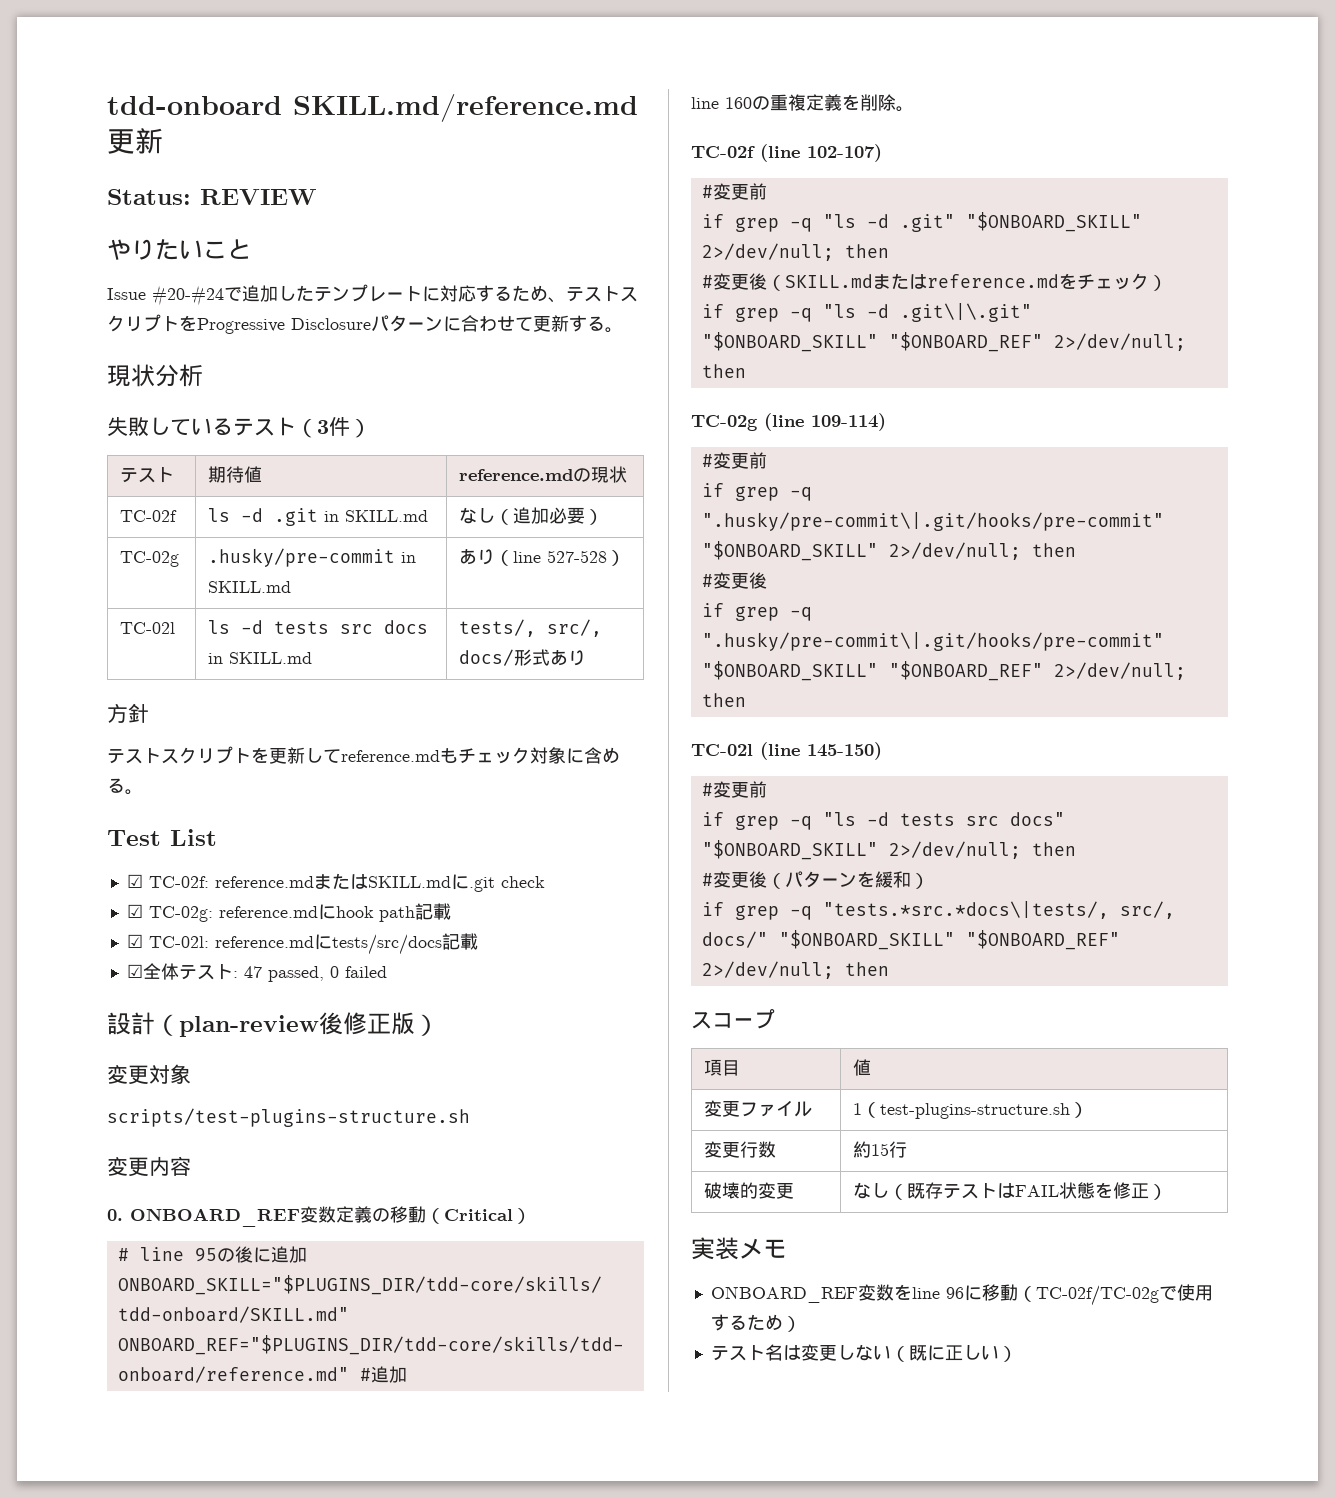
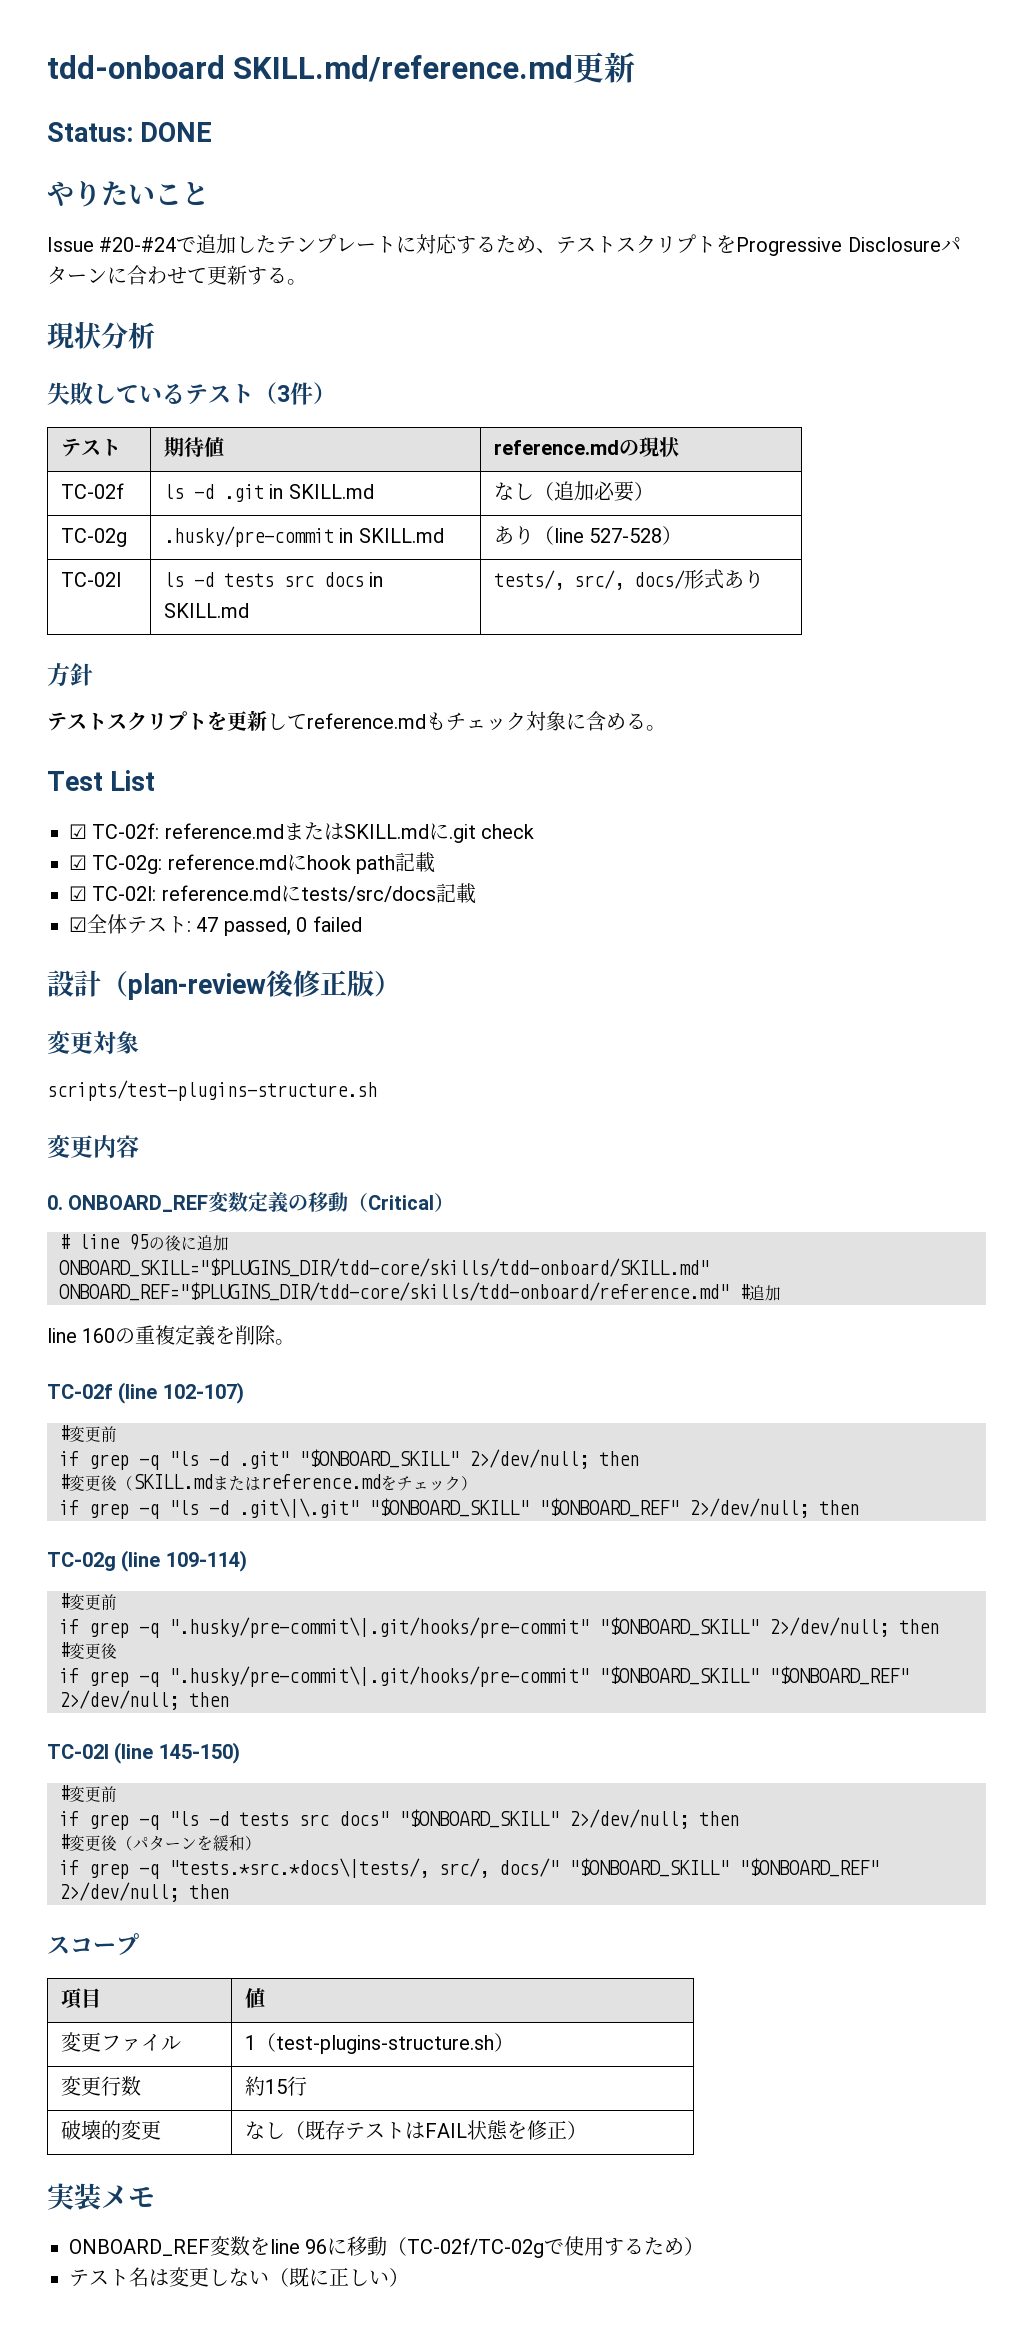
- Status: REVIEW
+ Status: DONE

